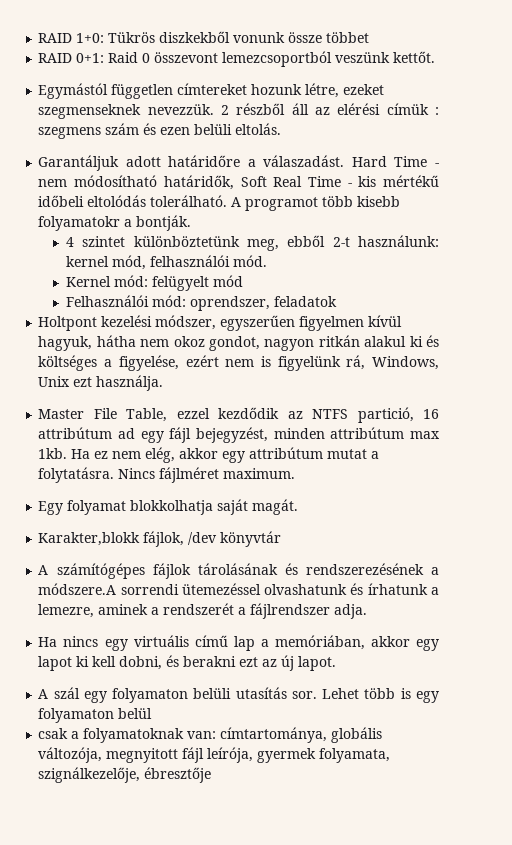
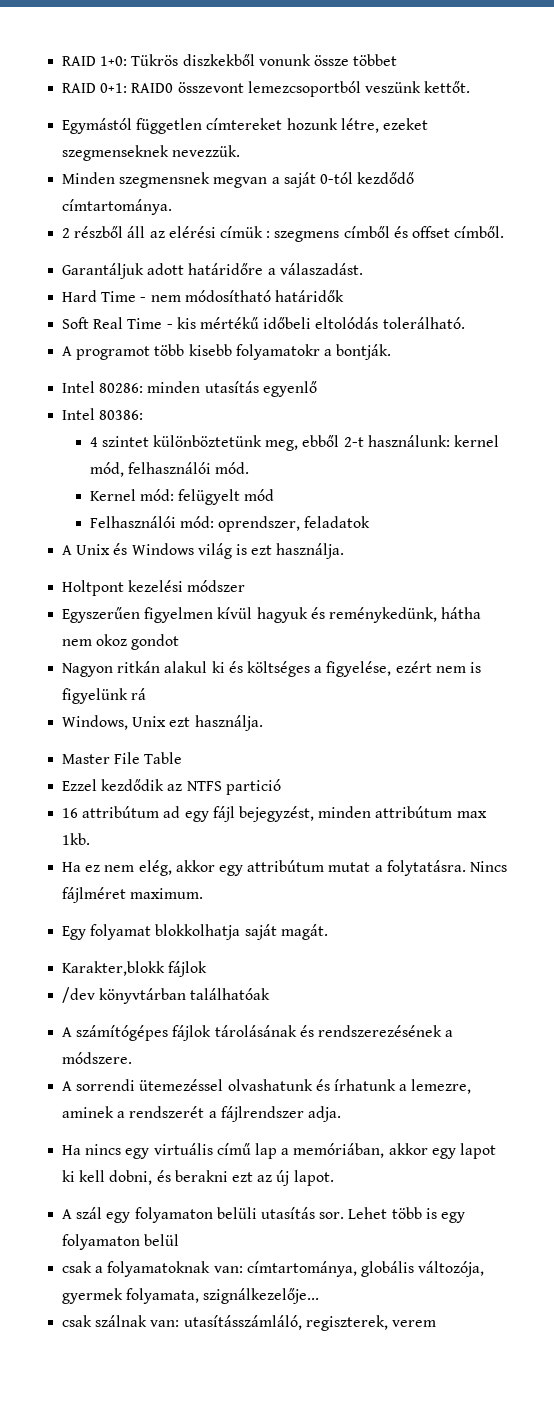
- RAID 0+1: Raid 0 összevont lemezcsoportból veszünk kettőt.
+ RAID 0+1: RAID0 összevont lemezcsoportból veszünk kettőt.
- Egymástól független címtereket hozunk létre, ezeket szegmenseknek nevezzük. 2 részből áll az elérési címük : szegmens szám és ezen belüli eltolás.
+ Egymástól független címtereket hozunk létre, ezeket szegmenseknek nevezzük.
+ Minden szegmensnek megvan a saját 0-tól kezdődő címtartománya.
+ 2 részből áll az elérési címük : szegmens címből és offset címből.
- Garantáljuk adott határidőre a válaszadást. Hard Time - nem módosítható határidők, Soft Real Time - kis mértékű időbeli eltolódás tolerálható. A programot több kisebb folyamatokr a bontják.
+ Garantáljuk adott határidőre a válaszadást.
+ Hard Time - nem módosítható határidők
+ Soft Real Time - kis mértékű időbeli eltolódás tolerálható.
+ A programot több kisebb folyamatokr a bontják.
+ Intel 80286: minden utasítás egyenlő
+ Intel 80386:
- Holtpont kezelési módszer, egyszerűen figyelmen kívül hagyuk, hátha nem okoz gondot, nagyon ritkán alakul ki és költséges a figyelése, ezért nem is figyelünk rá, Windows, Unix ezt használja.
+ A Unix és Windows világ is ezt használja.
+ Holtpont kezelési módszer
+ Egyszerűen figyelmen kívül hagyuk és reménykedünk, hátha nem okoz gondot
+ Nagyon ritkán alakul ki és költséges a figyelése, ezért nem is figyelünk rá
+ Windows, Unix ezt használja.
- Master File Table, ezzel kezdődik az NTFS partició, 16 attribútum ad egy fájl bejegyzést, minden attribútum max 1kb. Ha ez nem elég, akkor egy attribútum mutat a folytatásra.
+ Master File Table
+ Ezzel kezdődik az NTFS partició
+ 16 attribútum ad egy fájl bejegyzést, minden attribútum max 1kb.
+ Ha ez nem elég, akkor egy attribútum mutat a folytatásra.
- Karakter,blokk fájlok, /dev könyvtár
+ Karakter,blokk fájlok
+ /dev könyvtárban találhatóak
- A számítógépes fájlok tárolásának és rendszerezésének a módszere.A sorrendi ütemezéssel olvashatunk és írhatunk a lemezre, aminek a rendszerét a fájlrendszer adja.
+ A számítógépes fájlok tárolásának és rendszerezésének a módszere.
+ A sorrendi ütemezéssel olvashatunk és írhatunk a lemezre, aminek a rendszerét a fájlrendszer adja.
- csak a folyamatoknak van: címtartománya, globális változója, megnyitott fájl leírója, gyermek folyamata, szignálkezelője, ébresztője
+ csak a folyamatoknak van: címtartománya, globális változója, gyermek folyamata, szignálkezelője...
+ csak szálnak van: utasításszámláló, regiszterek, verem

